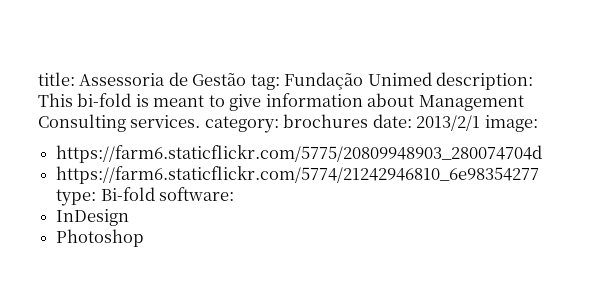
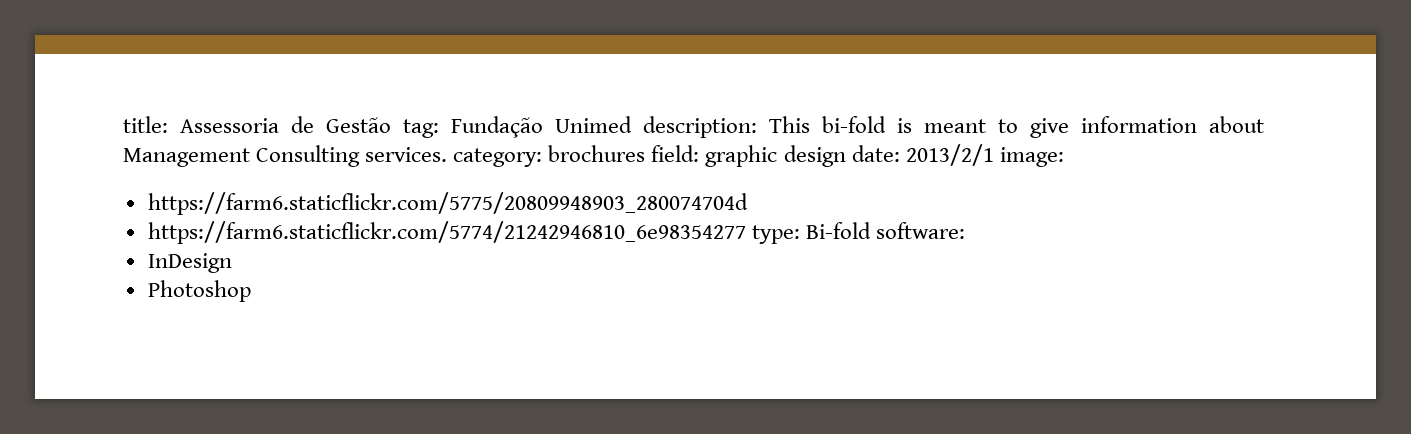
- title: Assessoria de Gestão tag: Fundação Unimed description: This bi-fold is meant to give information about Management Consulting services. category: brochures date: 2013/2/1 image:
+ title: Assessoria de Gestão tag: Fundação Unimed description: This bi-fold is meant to give information about Management Consulting services. category: brochures field: graphic design date: 2013/2/1 image:

